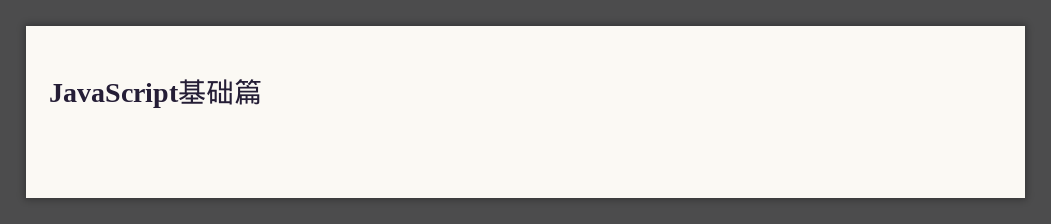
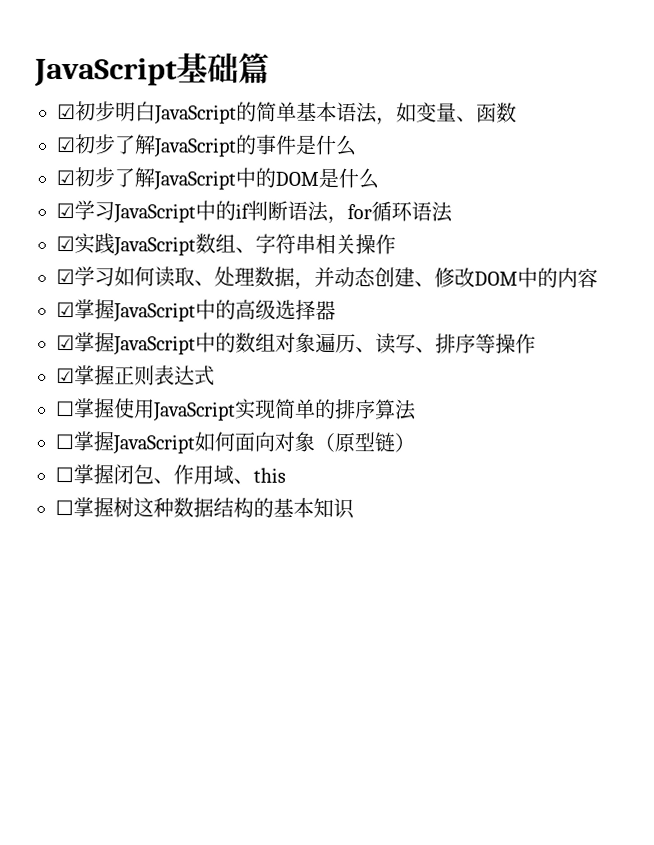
+ ☑初步明白JavaScript的简单基本语法，如变量、函数
+ ☑初步了解JavaScript的事件是什么
+ ☑初步了解JavaScript中的DOM是什么
+ ☑学习JavaScript中的if判断语法，for循环语法
+ ☑实践JavaScript数组、字符串相关操作
+ ☑学习如何读取、处理数据，并动态创建、修改DOM中的内容
+ ☑掌握JavaScript中的高级选择器
+ ☑掌握JavaScript中的数组对象遍历、读写、排序等操作
+ ☑掌握正则表达式
+ ☐掌握使用JavaScript实现简单的排序算法
+ ☐掌握JavaScript如何面向对象（原型链）
+ ☐掌握闭包、作用域、this
+ ☐掌握树这种数据结构的基本知识

